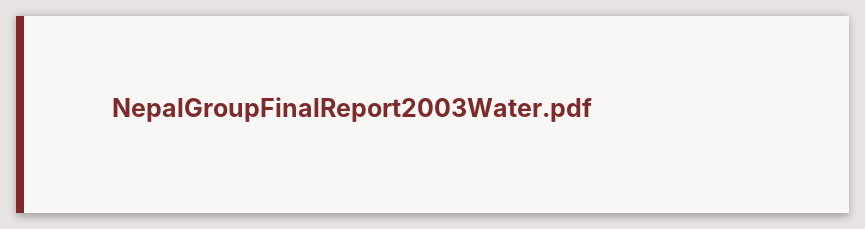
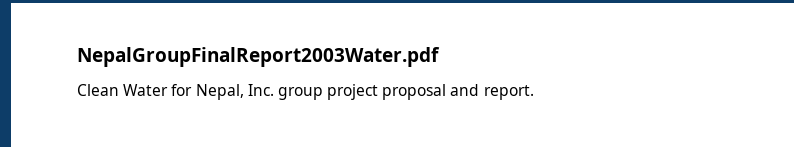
+ Clean Water for Nepal, Inc. group project proposal and report.

